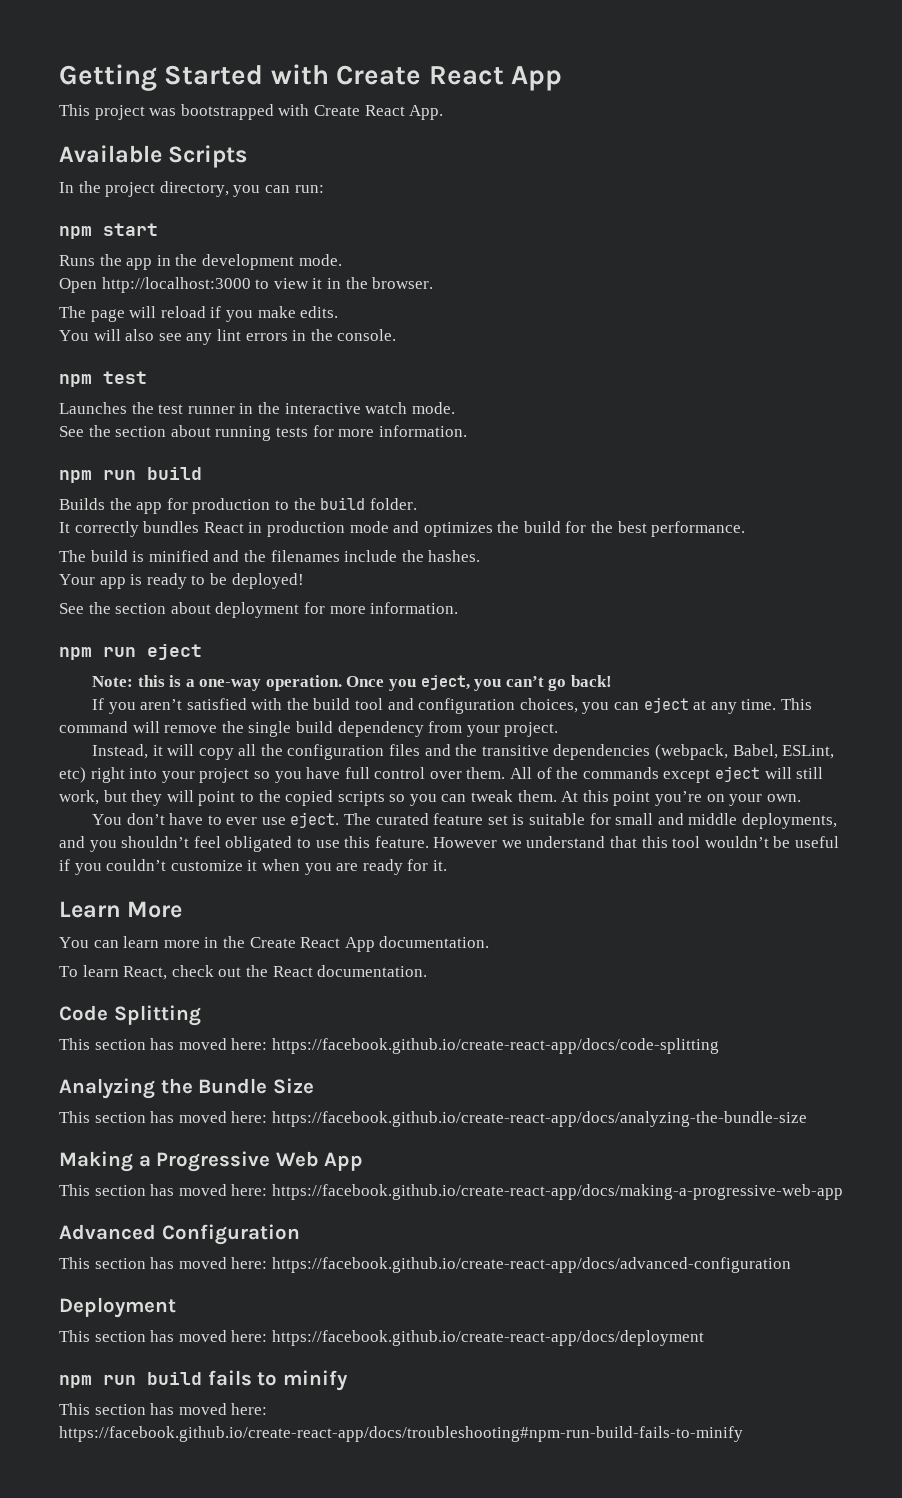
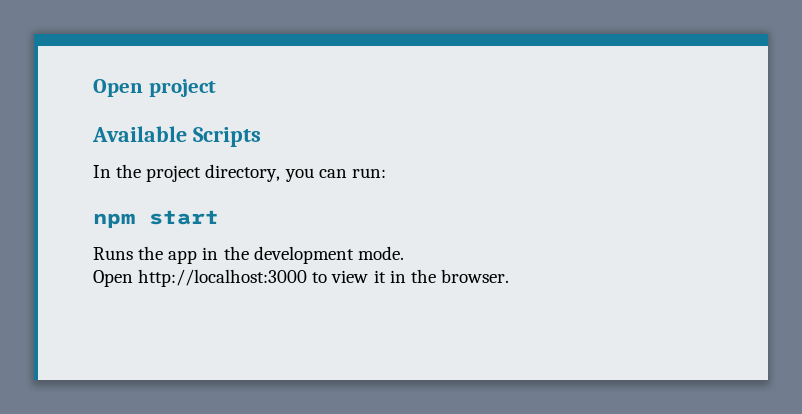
- Getting Started with Create React App
- This project was bootstrapped with Create React App.
+ Open project
- The page will reload if you make edits.
- You will also see any lint errors in the console.
- npm test
- Launches the test runner in the interactive watch mode.
- See the section about running tests for more information.
- npm run build
- Builds the app for production to the build folder.
- It correctly bundles React in production mode and optimizes the build for the best performance.
- The build is minified and the filenames include the hashes.
- Your app is ready to be deployed!
- See the section about deployment for more information.
- npm run eject
- Note: this is a one-way operation. Once you eject, you can’t go back!
- If you aren’t satisfied with the build tool and configuration choices, you can eject at any time. This command will remove the single build dependency from your project.
- Instead, it will copy all the configuration files and the transitive dependencies (webpack, Babel, ESLint, etc) right into your project so you have full control over them. All of the commands except eject will still work, but they will point to the copied scripts so you can tweak them. At this point you’re on your own.
- You don’t have to ever use eject. The curated feature set is suitable for small and middle deployments, and you shouldn’t feel obligated to use this feature. However we understand that this tool wouldn’t be useful if you couldn’t customize it when you are ready for it.
- Learn More
- You can learn more in the Create React App documentation.
- To learn React, check out the React documentation.
- Code Splitting
- This section has moved here: https://facebook.github.io/create-react-app/docs/code-splitting
- Analyzing the Bundle Size
- This section has moved here: https://facebook.github.io/create-react-app/docs/analyzing-the-bundle-size
- Making a Progressive Web App
- This section has moved here: https://facebook.github.io/create-react-app/docs/making-a-progressive-web-app
- Advanced Configuration
- This section has moved here: https://facebook.github.io/create-react-app/docs/advanced-configuration
- Deployment
- This section has moved here: https://facebook.github.io/create-react-app/docs/deployment
- npm run build fails to minify
- This section has moved here: https://facebook.github.io/create-react-app/docs/troubleshooting#npm-run-build-fails-to-minify

